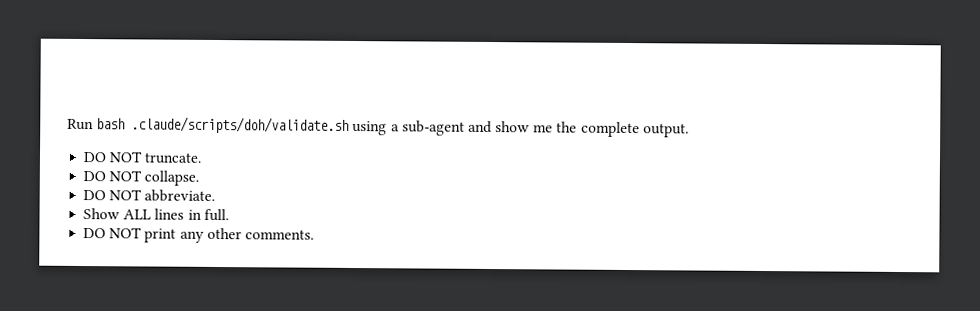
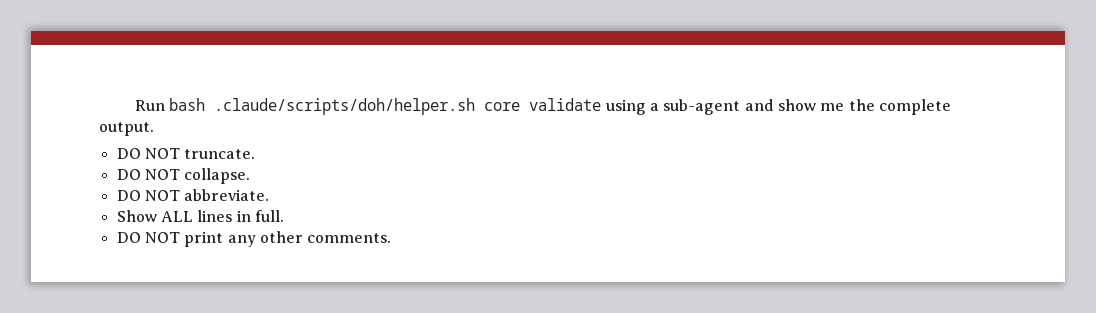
- Run bash .claude/scripts/doh/validate.sh using a sub-agent and show me the complete output.
+ Run bash .claude/scripts/doh/helper.sh core validate using a sub-agent and show me the complete output.

